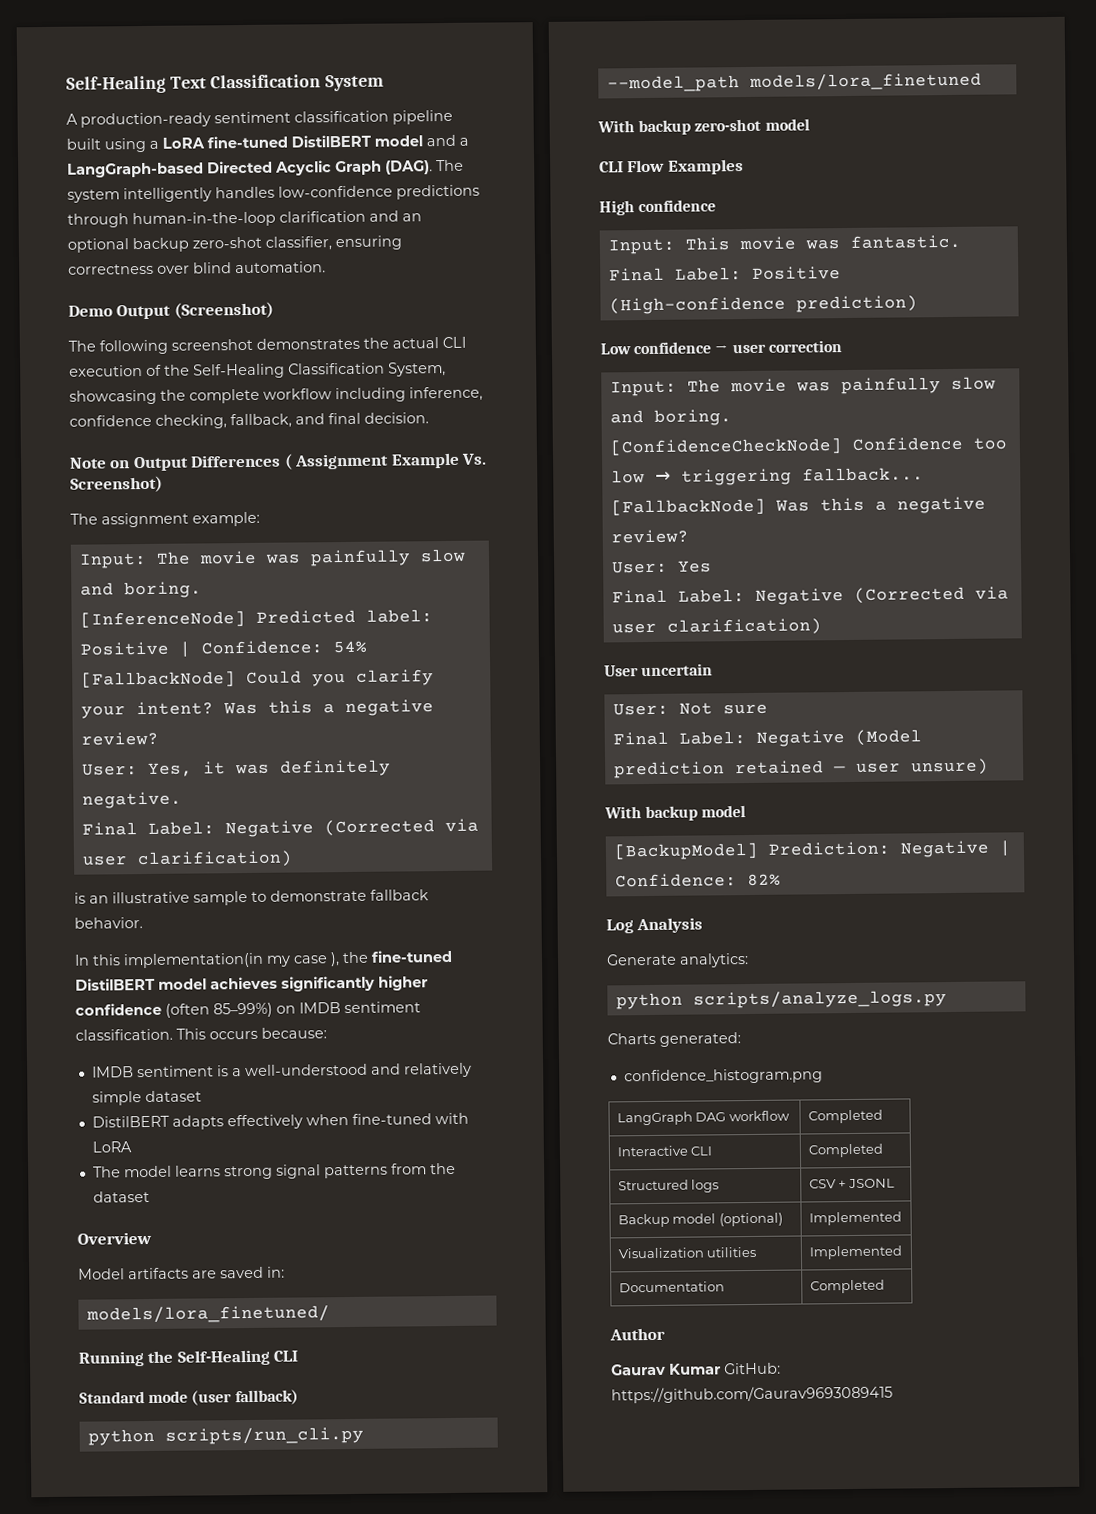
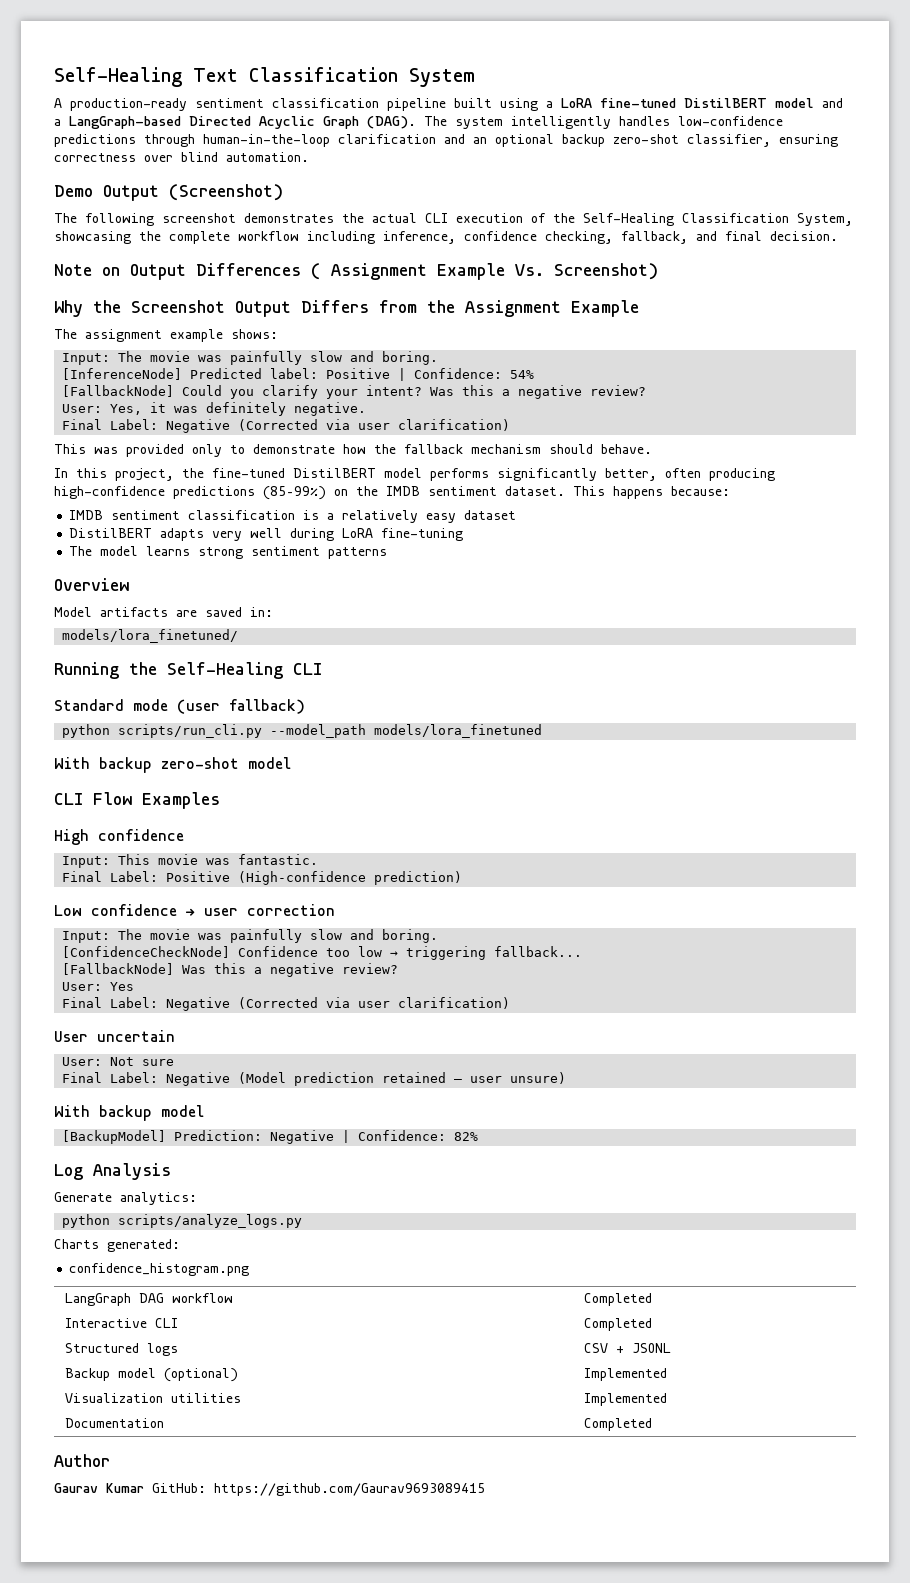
+ Why the Screenshot Output Differs from the Assignment Example
- The assignment example:
+ The assignment example shows:
- is an illustrative sample to demonstrate fallback behavior.
- In this implementation(in my case ), the fine-tuned DistilBERT model achieves significantly higher confidence (often 85–99%) on IMDB sentiment classification. This occurs because:
+ This was provided only to demonstrate how the fallback mechanism should behave.
+ In this project, the fine-tuned DistilBERT model performs significantly better, often producing high-confidence predictions (85–99%) on the IMDB sentiment dataset. This happens because:
- IMDB sentiment is a well-understood and relatively simple dataset
+ IMDB sentiment classification is a relatively easy dataset
- DistilBERT adapts effectively when fine-tuned with LoRA
+ DistilBERT adapts very well during LoRA fine-tuning
- The model learns strong signal patterns from the dataset
+ The model learns strong sentiment patterns

